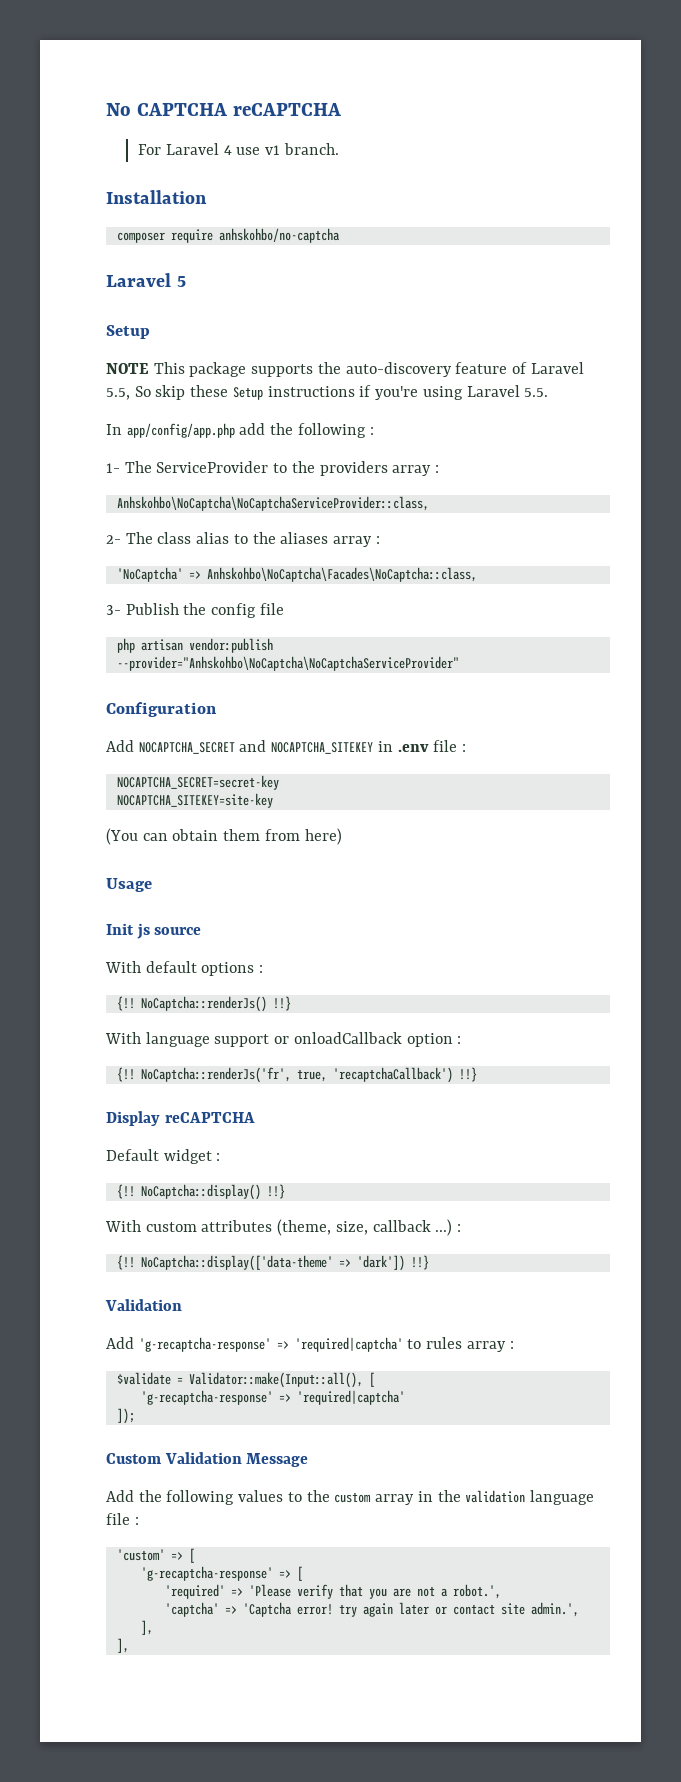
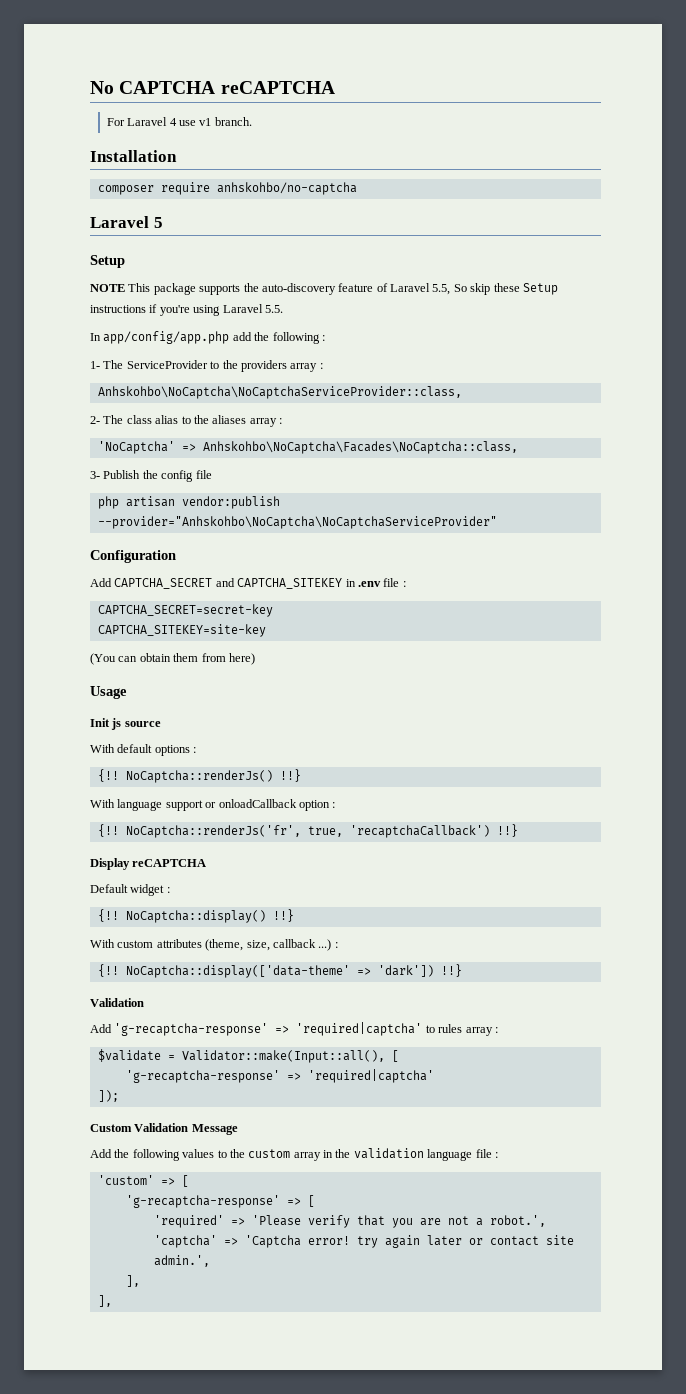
- Add NOCAPTCHA_SECRET and NOCAPTCHA_SITEKEY in .env file :
+ Add CAPTCHA_SECRET and CAPTCHA_SITEKEY in .env file :
- NOCAPTCHA_SECRET=secret-key
- NOCAPTCHA_SITEKEY=site-key
+ CAPTCHA_SECRET=secret-key
+ CAPTCHA_SITEKEY=site-key

